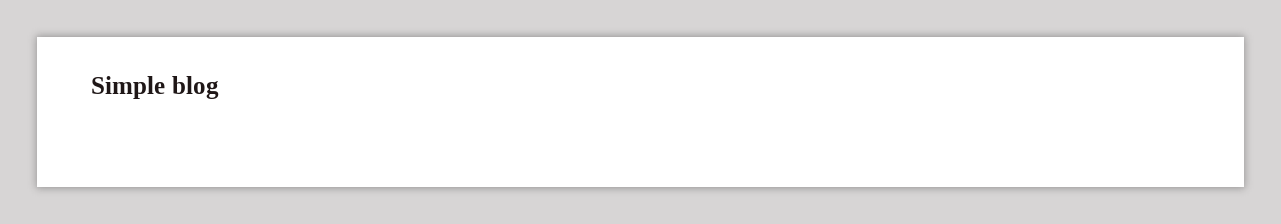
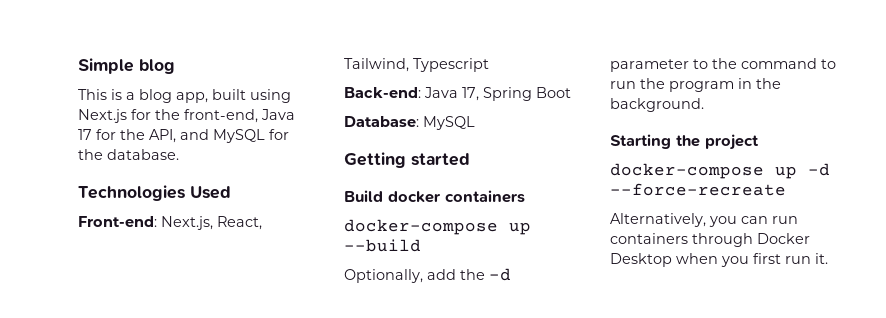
+ This is a blog app, built using Next.js for the front-end, Java 17 for the API, and MySQL for the database.
+ Technologies Used
+ Front-end: Next.js, React, Tailwind, Typescript
+ Back-end: Java 17, Spring Boot
+ Database: MySQL
+ Getting started
+ Build docker containers
+ docker-compose up --build
+ Optionally, add the -d parameter to the command to run the program in the background.
+ Starting the project
+ docker-compose up -d --force-recreate
+ Alternatively, you can run containers through Docker Desktop when you first run it.

